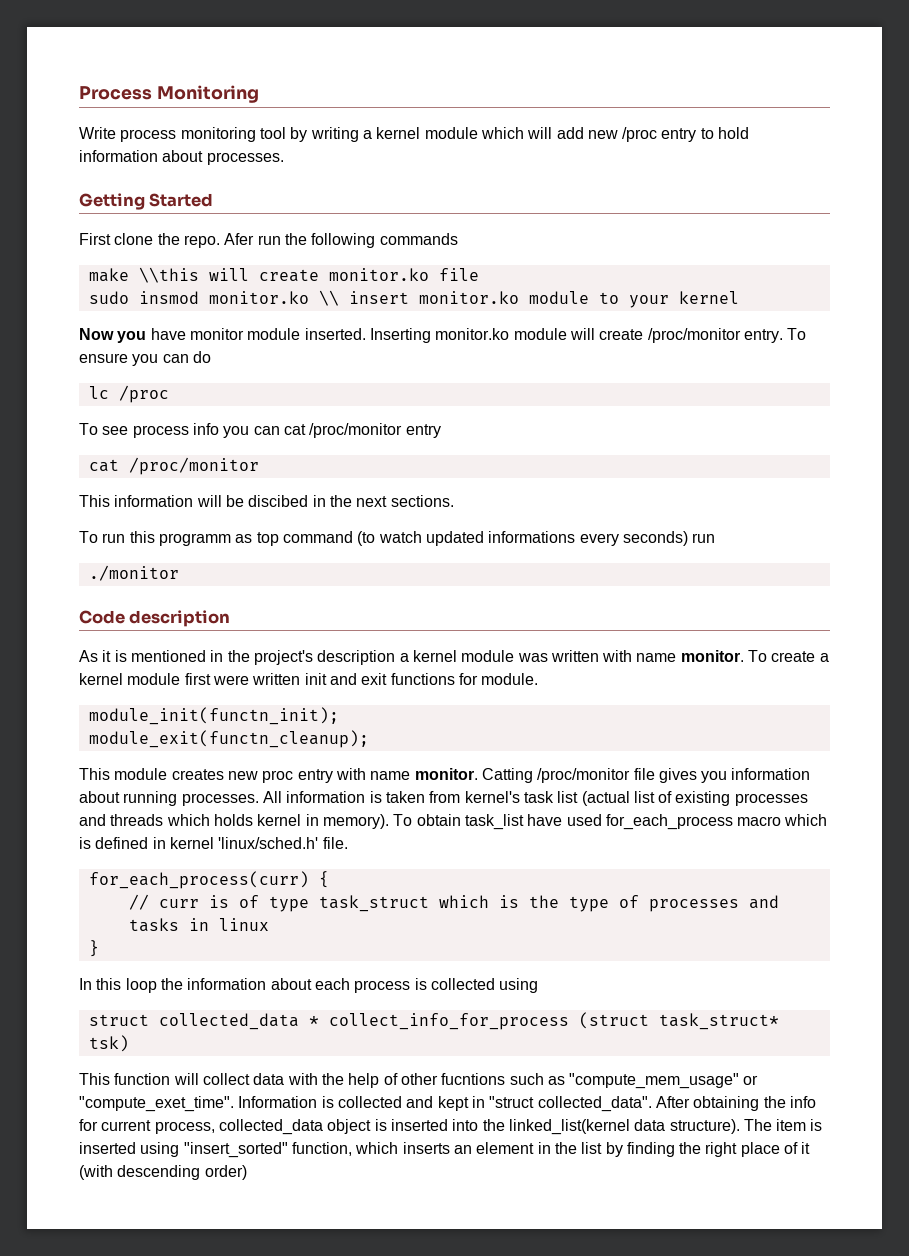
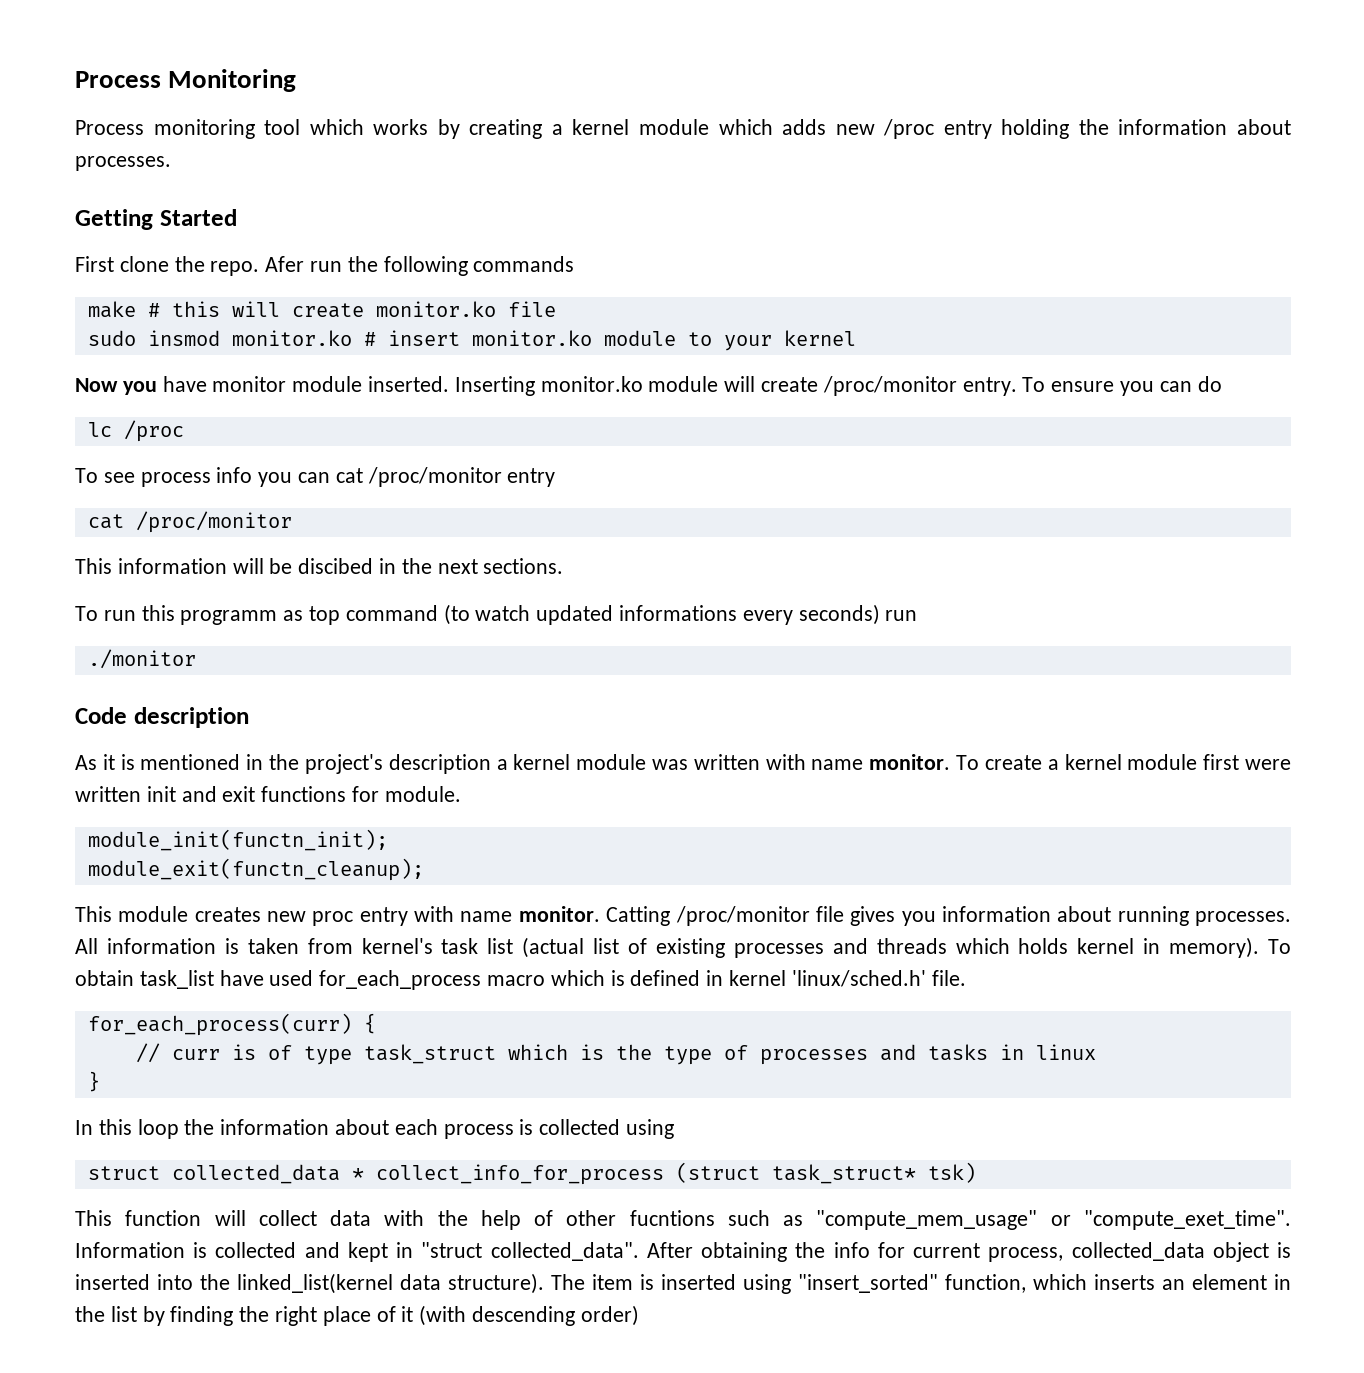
- Write process monitoring tool by writing a kernel module which will add new /proc entry to hold information about processes.
+ Process monitoring tool which works by creating a kernel module which adds new /proc entry holding the information about processes.
- make \\this will create monitor.ko file
+ make # this will create monitor.ko file
- sudo insmod monitor.ko \\ insert monitor.ko module to your kernel
+ sudo insmod monitor.ko # insert monitor.ko module to your kernel

